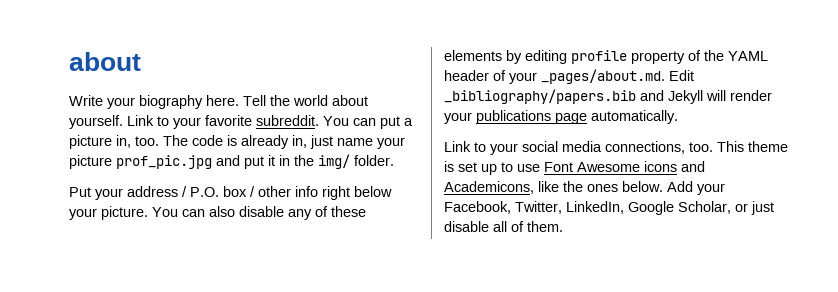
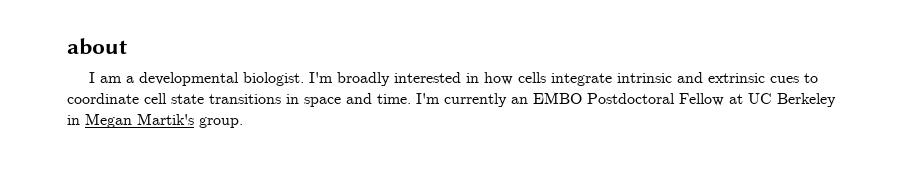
- Write your biography here. Tell the world about yourself. Link to your favorite subreddit. You can put a picture in, too. The code is already in, just name your picture prof_pic.jpg and put it in the img/ folder.
- Put your address / P.O. box / other info right below your picture. You can also disable any of these elements by editing profile property of the YAML header of your _pages/about.md. Edit _bibliography/papers.bib and Jekyll will render your publications page automatically.
- Link to your social media connections, too. This theme is set up to use Font Awesome icons and Academicons, like the ones below. Add your Facebook, Twitter, LinkedIn, Google Scholar, or just disable all of them.
+ I am a developmental biologist. I'm broadly interested in how cells integrate intrinsic and extrinsic cues to coordinate cell state transitions in space and time. I'm currently an EMBO Postdoctoral Fellow at UC Berkeley in Megan Martik's group.

